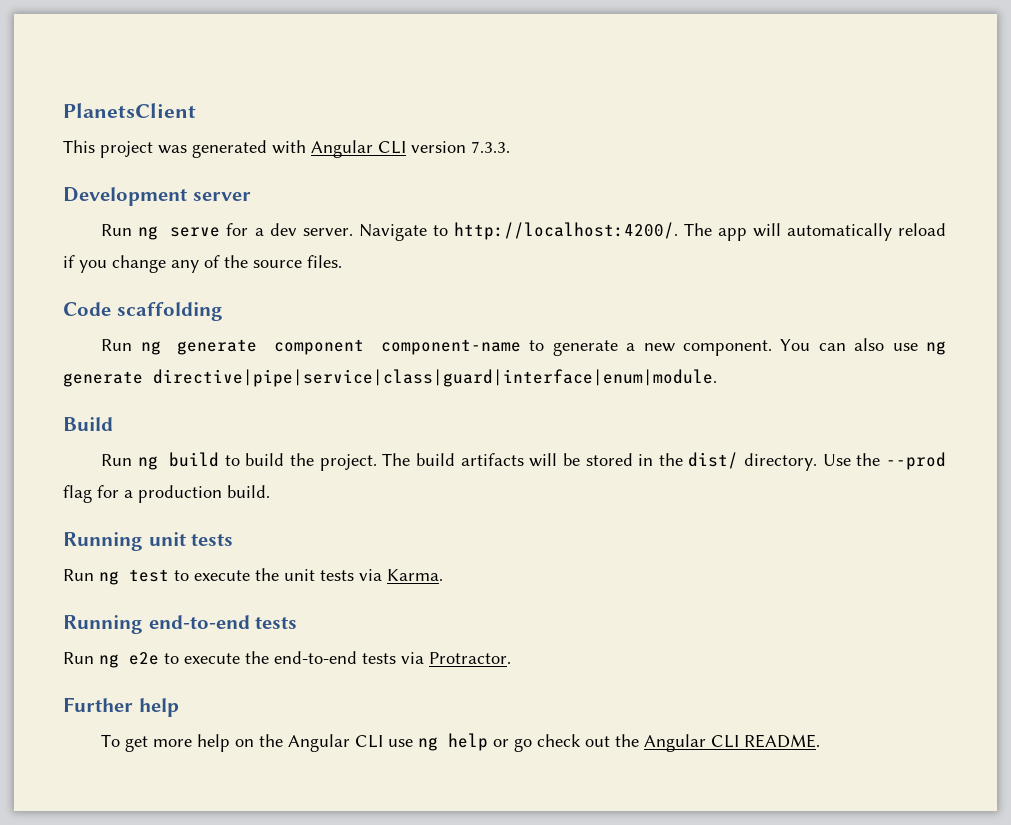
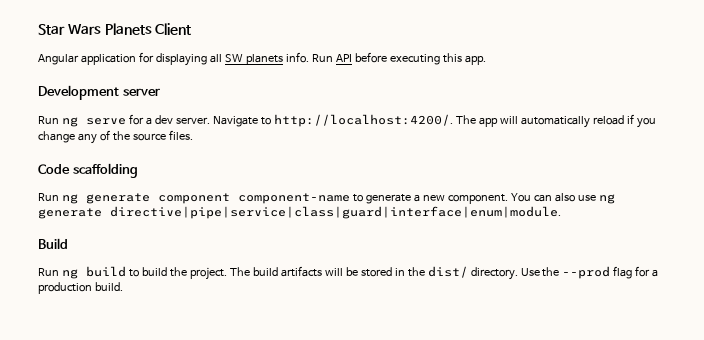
- PlanetsClient
- This project was generated with Angular CLI version 7.3.3.
+ Star Wars Planets Client
+ Angular application for displaying all SW planets info. Run API before executing this app.
- Running unit tests
- Run ng test to execute the unit tests via Karma.
- Running end-to-end tests
- Run ng e2e to execute the end-to-end tests via Protractor.
- Further help
- To get more help on the Angular CLI use ng help or go check out the Angular CLI README.

